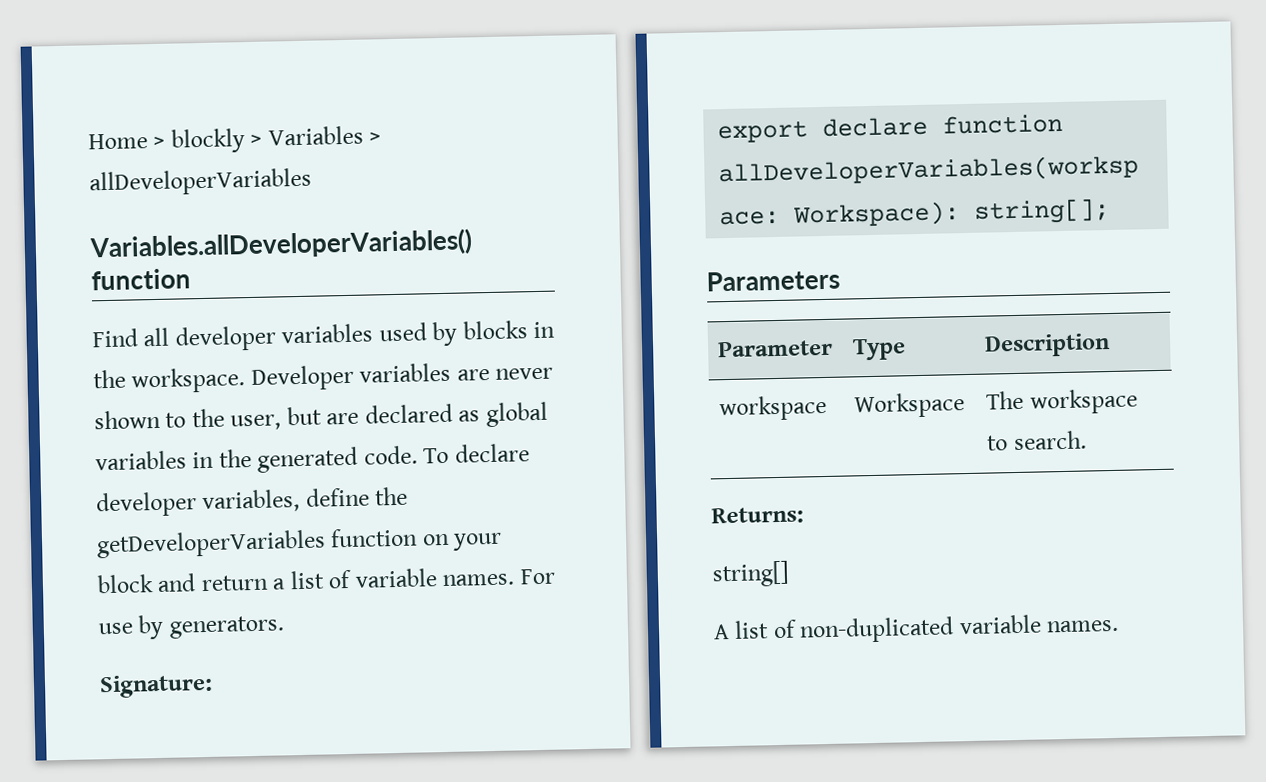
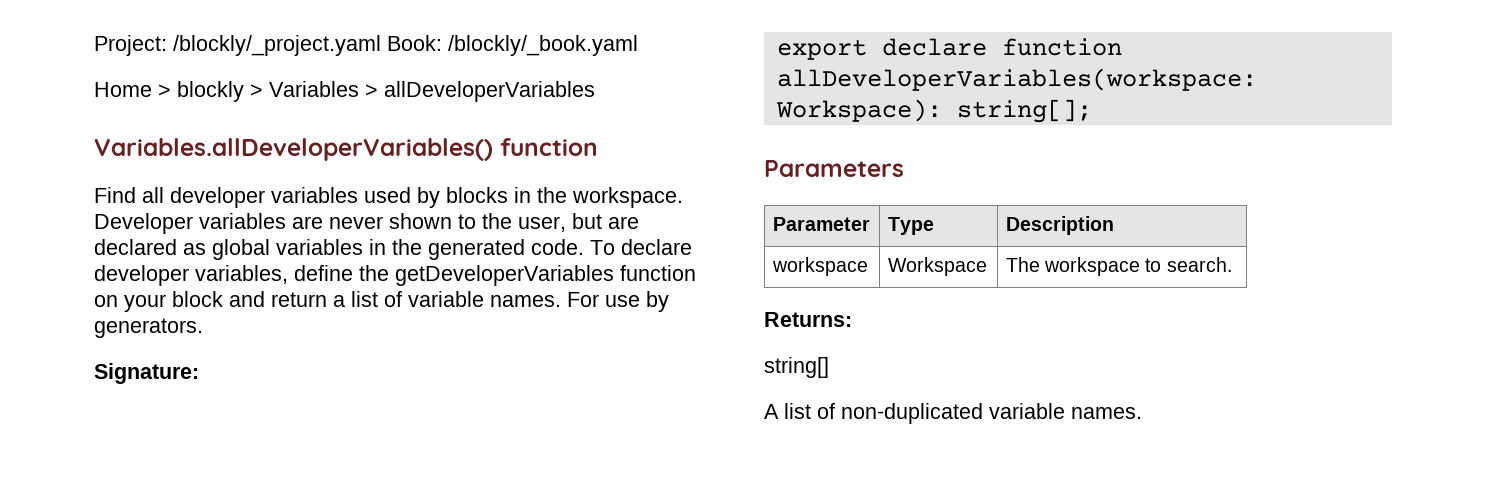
+ Project: /blockly/_project.yaml Book: /blockly/_book.yaml

